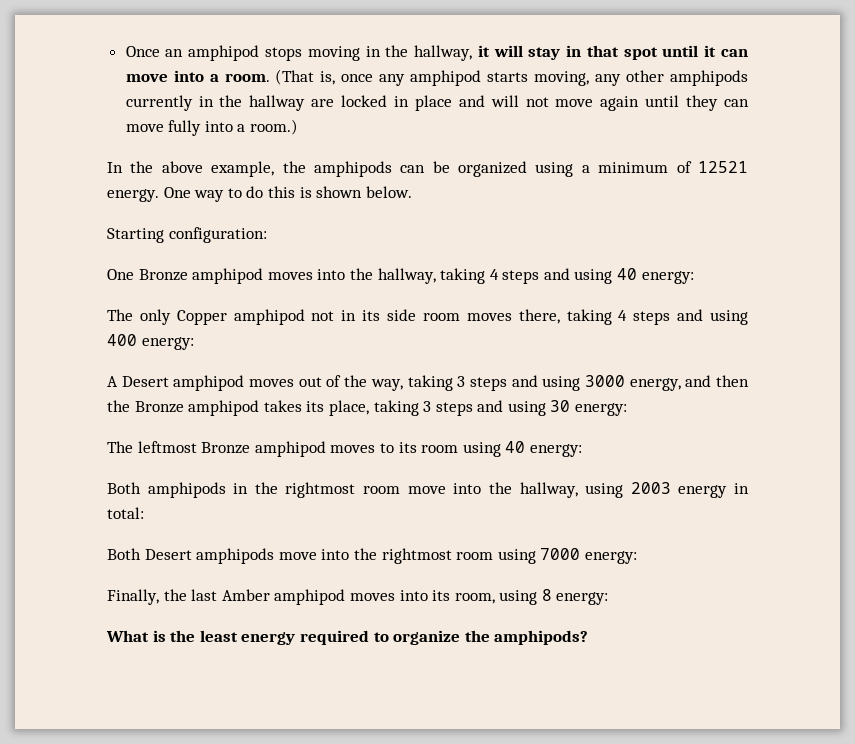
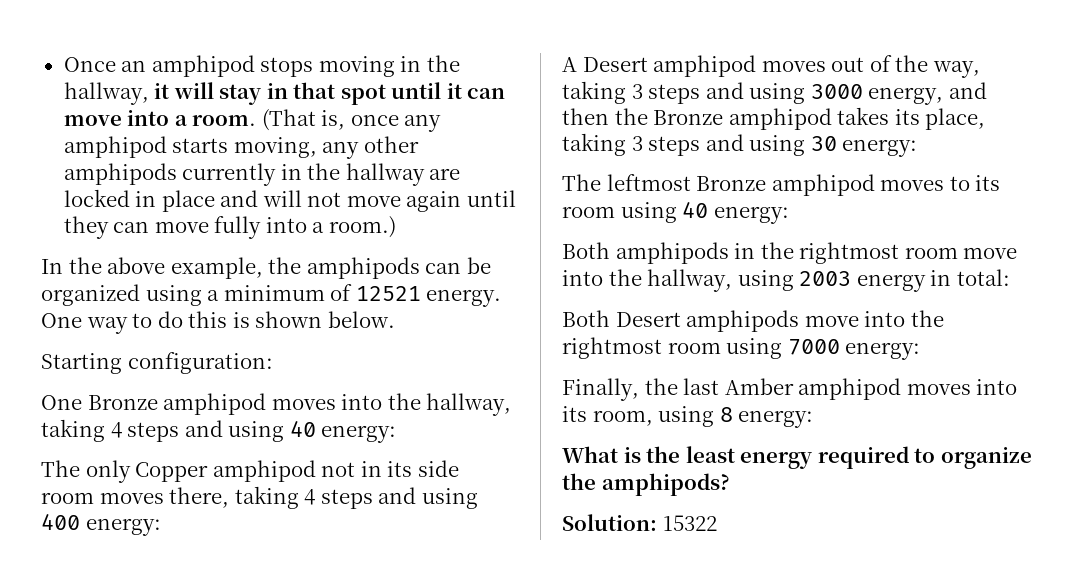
+ Solution: 15322

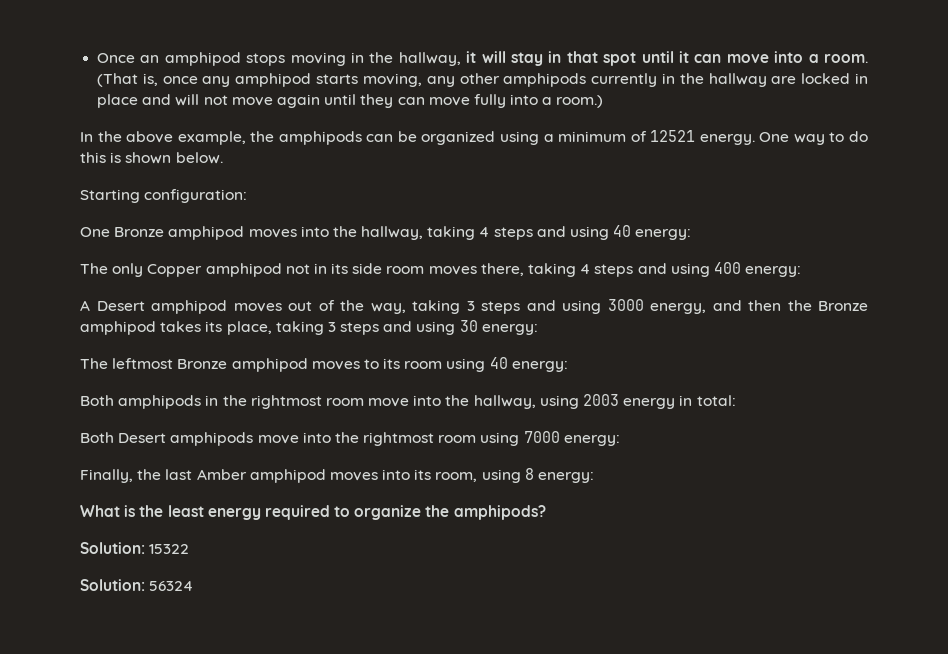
+ Solution: 56324

